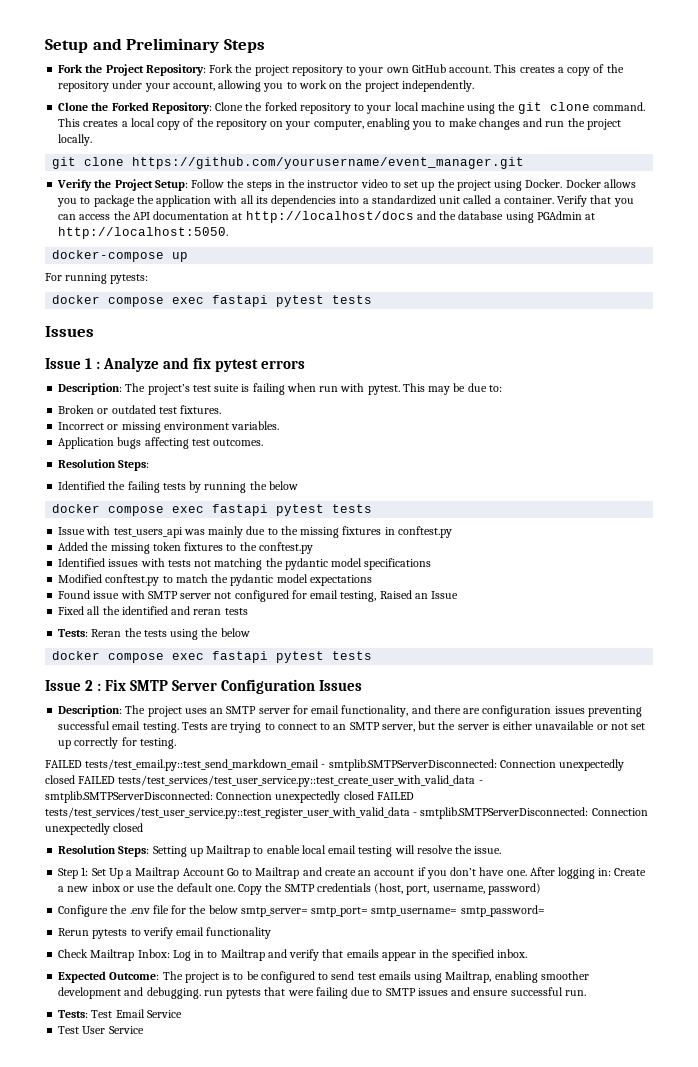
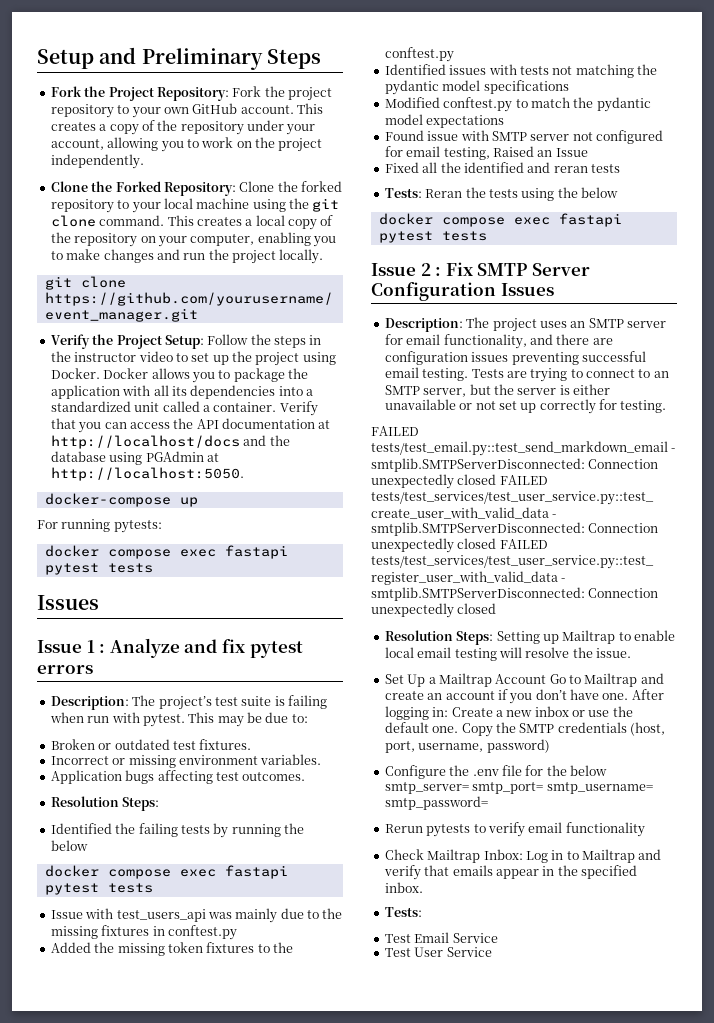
- Step 1: Set Up a Mailtrap Account Go to Mailtrap and create an account if you don’t have one.
+ Set Up a Mailtrap Account Go to Mailtrap and create an account if you don’t have one.
  Check Mailtrap Inbox: Log in to Mailtrap and verify that emails appear in the specified inbox.
- Expected Outcome: The project is to be configured to send test emails using Mailtrap, enabling smoother development and debugging. run pytests that were failing due to SMTP issues and ensure successful run.
- Tests: Test Email Service
+ Tests:
+ Test Email Service

